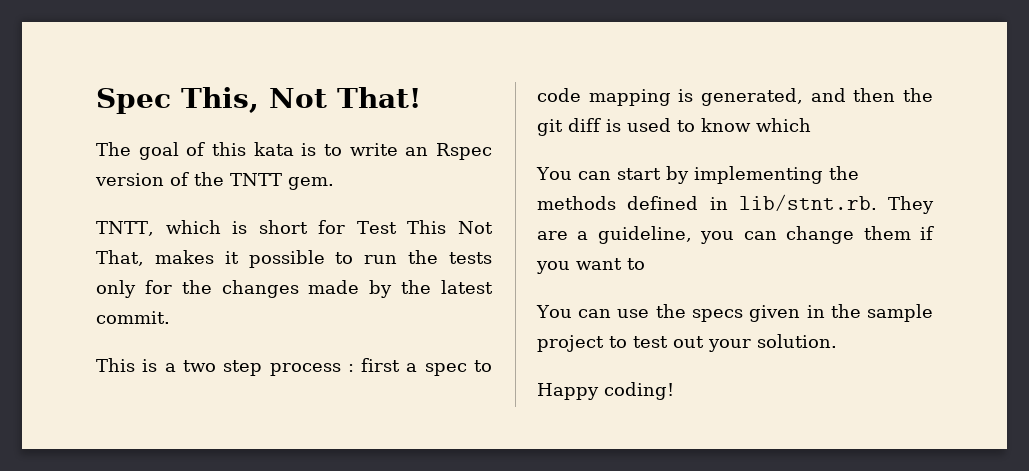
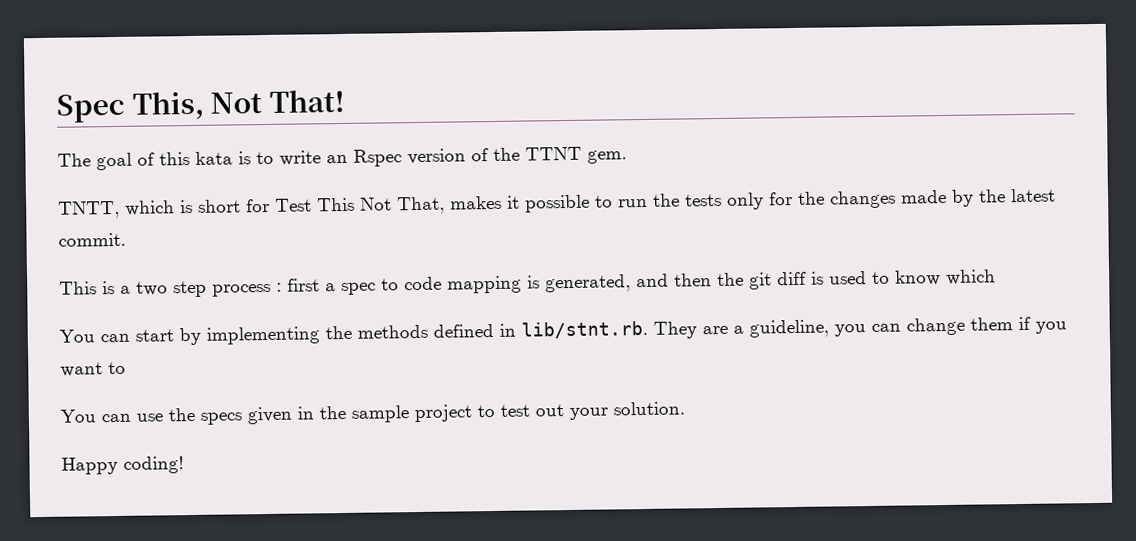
- The goal of this kata is to write an Rspec version of the TNTT gem.
+ The goal of this kata is to write an Rspec version of the TTNT gem.

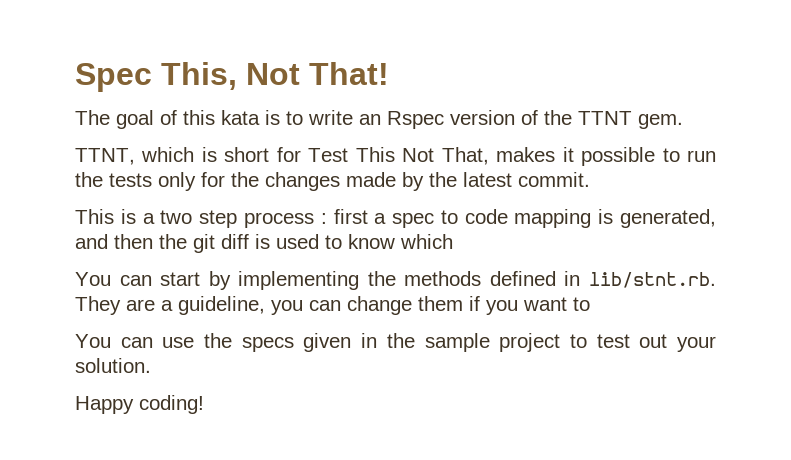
- TNTT, which is short for Test This Not That, makes it possible to run the tests only for the changes made by the latest commit.
+ TTNT, which is short for Test This Not That, makes it possible to run the tests only for the changes made by the latest commit.

